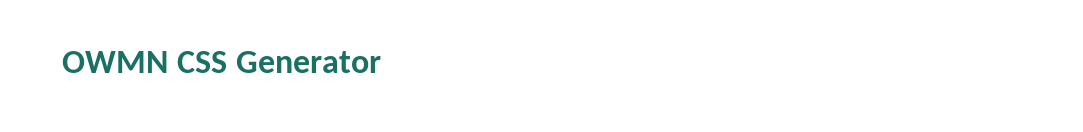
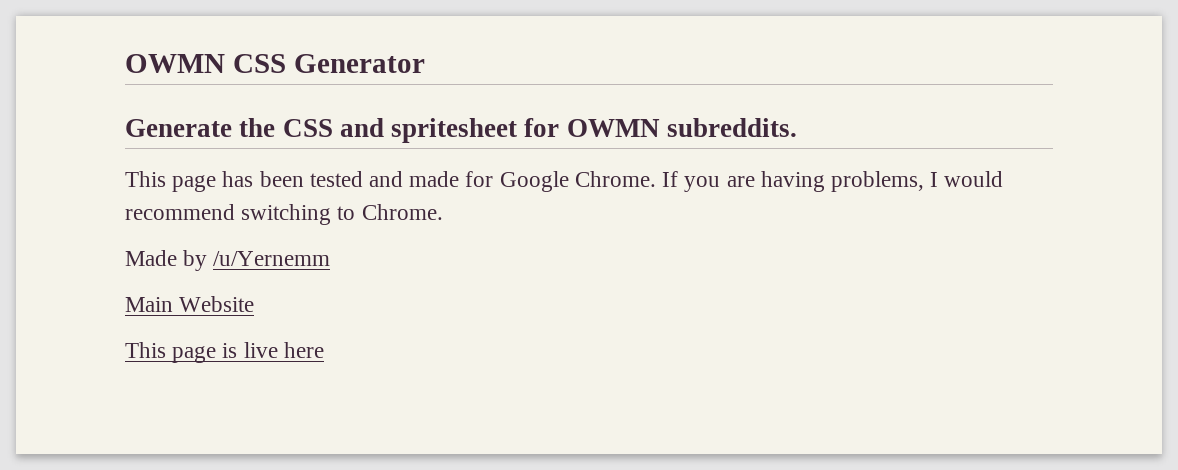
+ Generate the CSS and spritesheet for OWMN subreddits.
+ This page has been tested and made for Google Chrome. If you are having problems, I would recommend switching to Chrome.
+ Made by /u/Yernemm
+ Main Website
+ This page is live here

